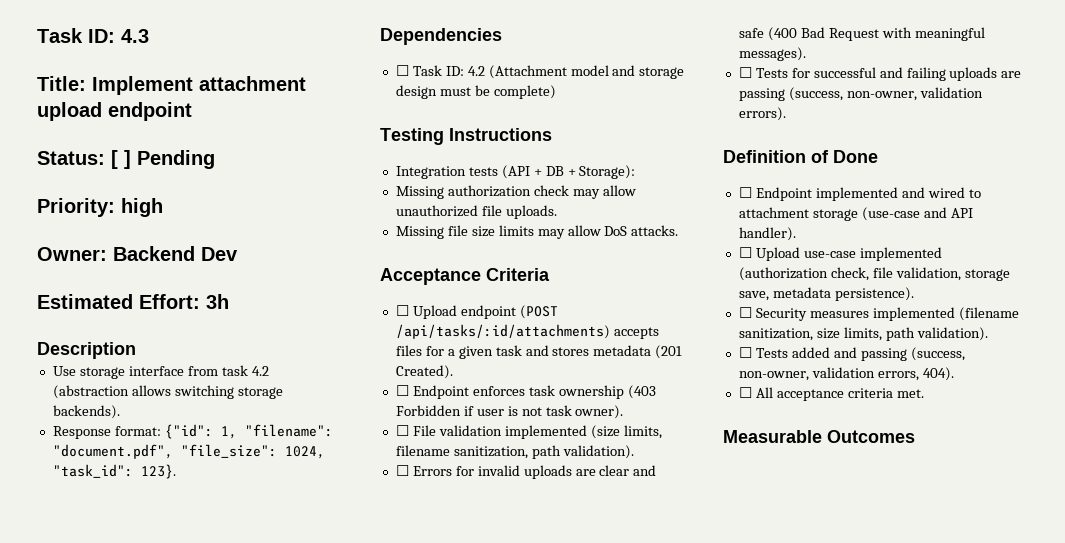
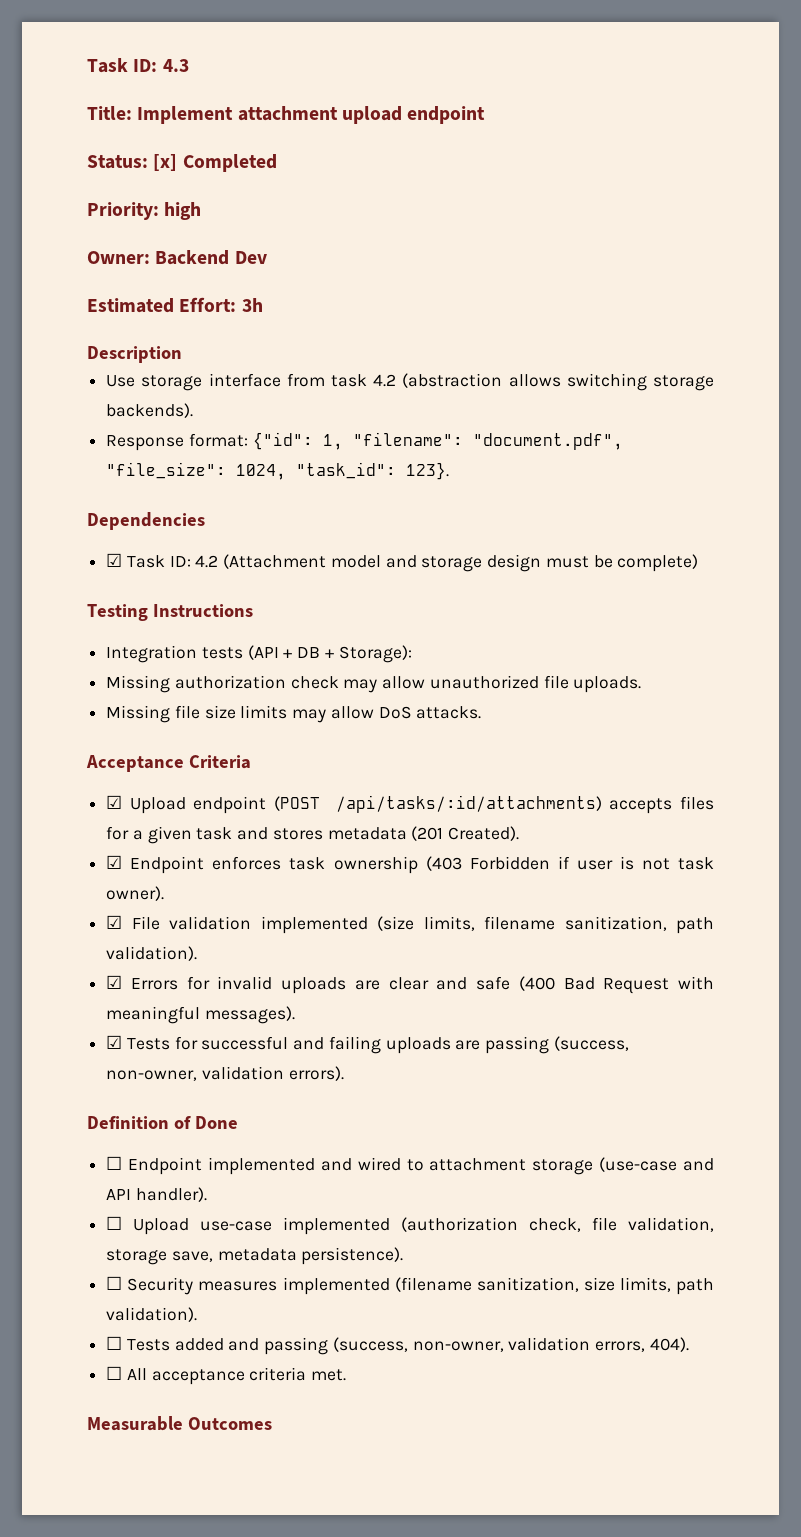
- Status: [ ] Pending
+ Status: [x] Completed
- ☐ Task ID: 4.2 (Attachment model and storage design must be complete)
+ ☑ Task ID: 4.2 (Attachment model and storage design must be complete)
- ☐ Upload endpoint (POST /api/tasks/:id/attachments) accepts files for a given task and stores metadata (201 Created).
+ ☑ Upload endpoint (POST /api/tasks/:id/attachments) accepts files for a given task and stores metadata (201 Created).
- ☐ Endpoint enforces task ownership (403 Forbidden if user is not task owner).
+ ☑ Endpoint enforces task ownership (403 Forbidden if user is not task owner).
- ☐ File validation implemented (size limits, filename sanitization, path validation).
+ ☑ File validation implemented (size limits, filename sanitization, path validation).
- ☐ Errors for invalid uploads are clear and safe (400 Bad Request with meaningful messages).
+ ☑ Errors for invalid uploads are clear and safe (400 Bad Request with meaningful messages).
- ☐ Tests for successful and failing uploads are passing (success, non-owner, validation errors).
+ ☑ Tests for successful and failing uploads are passing (success, non-owner, validation errors).

